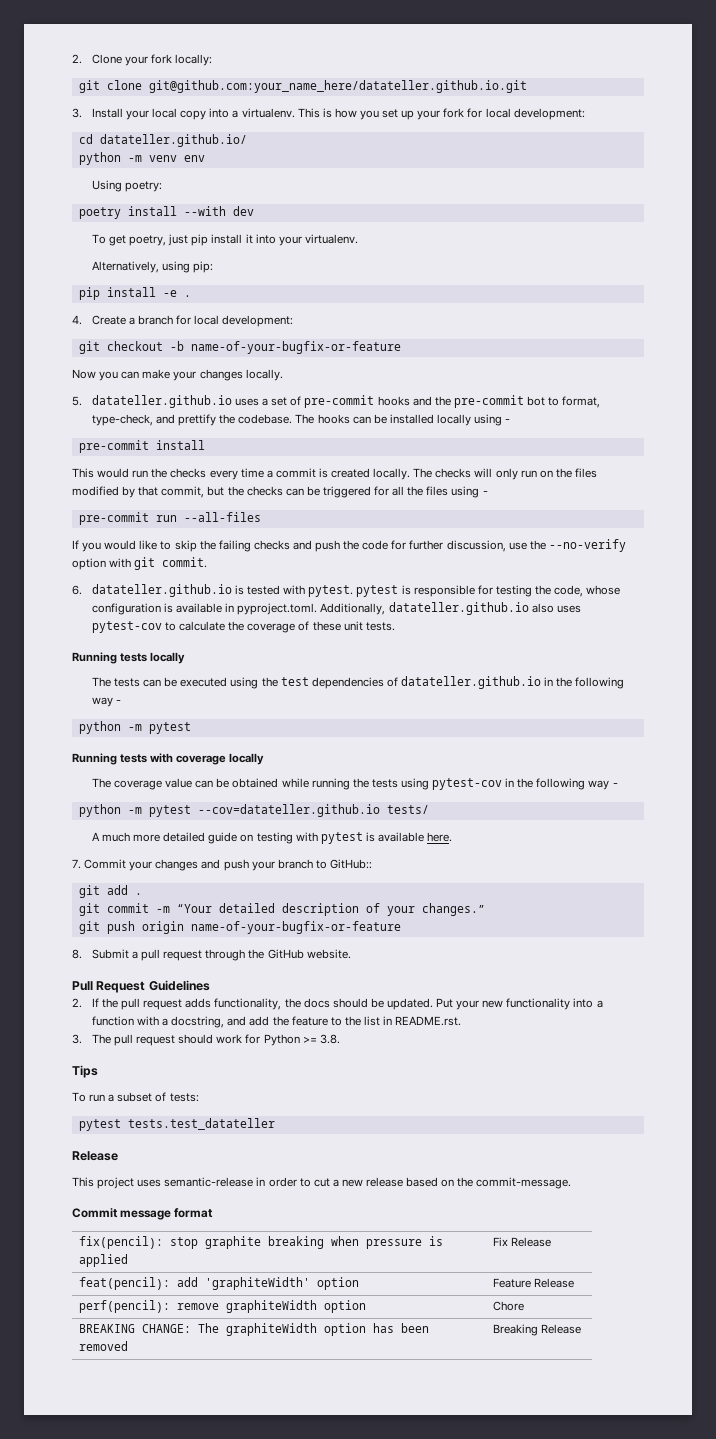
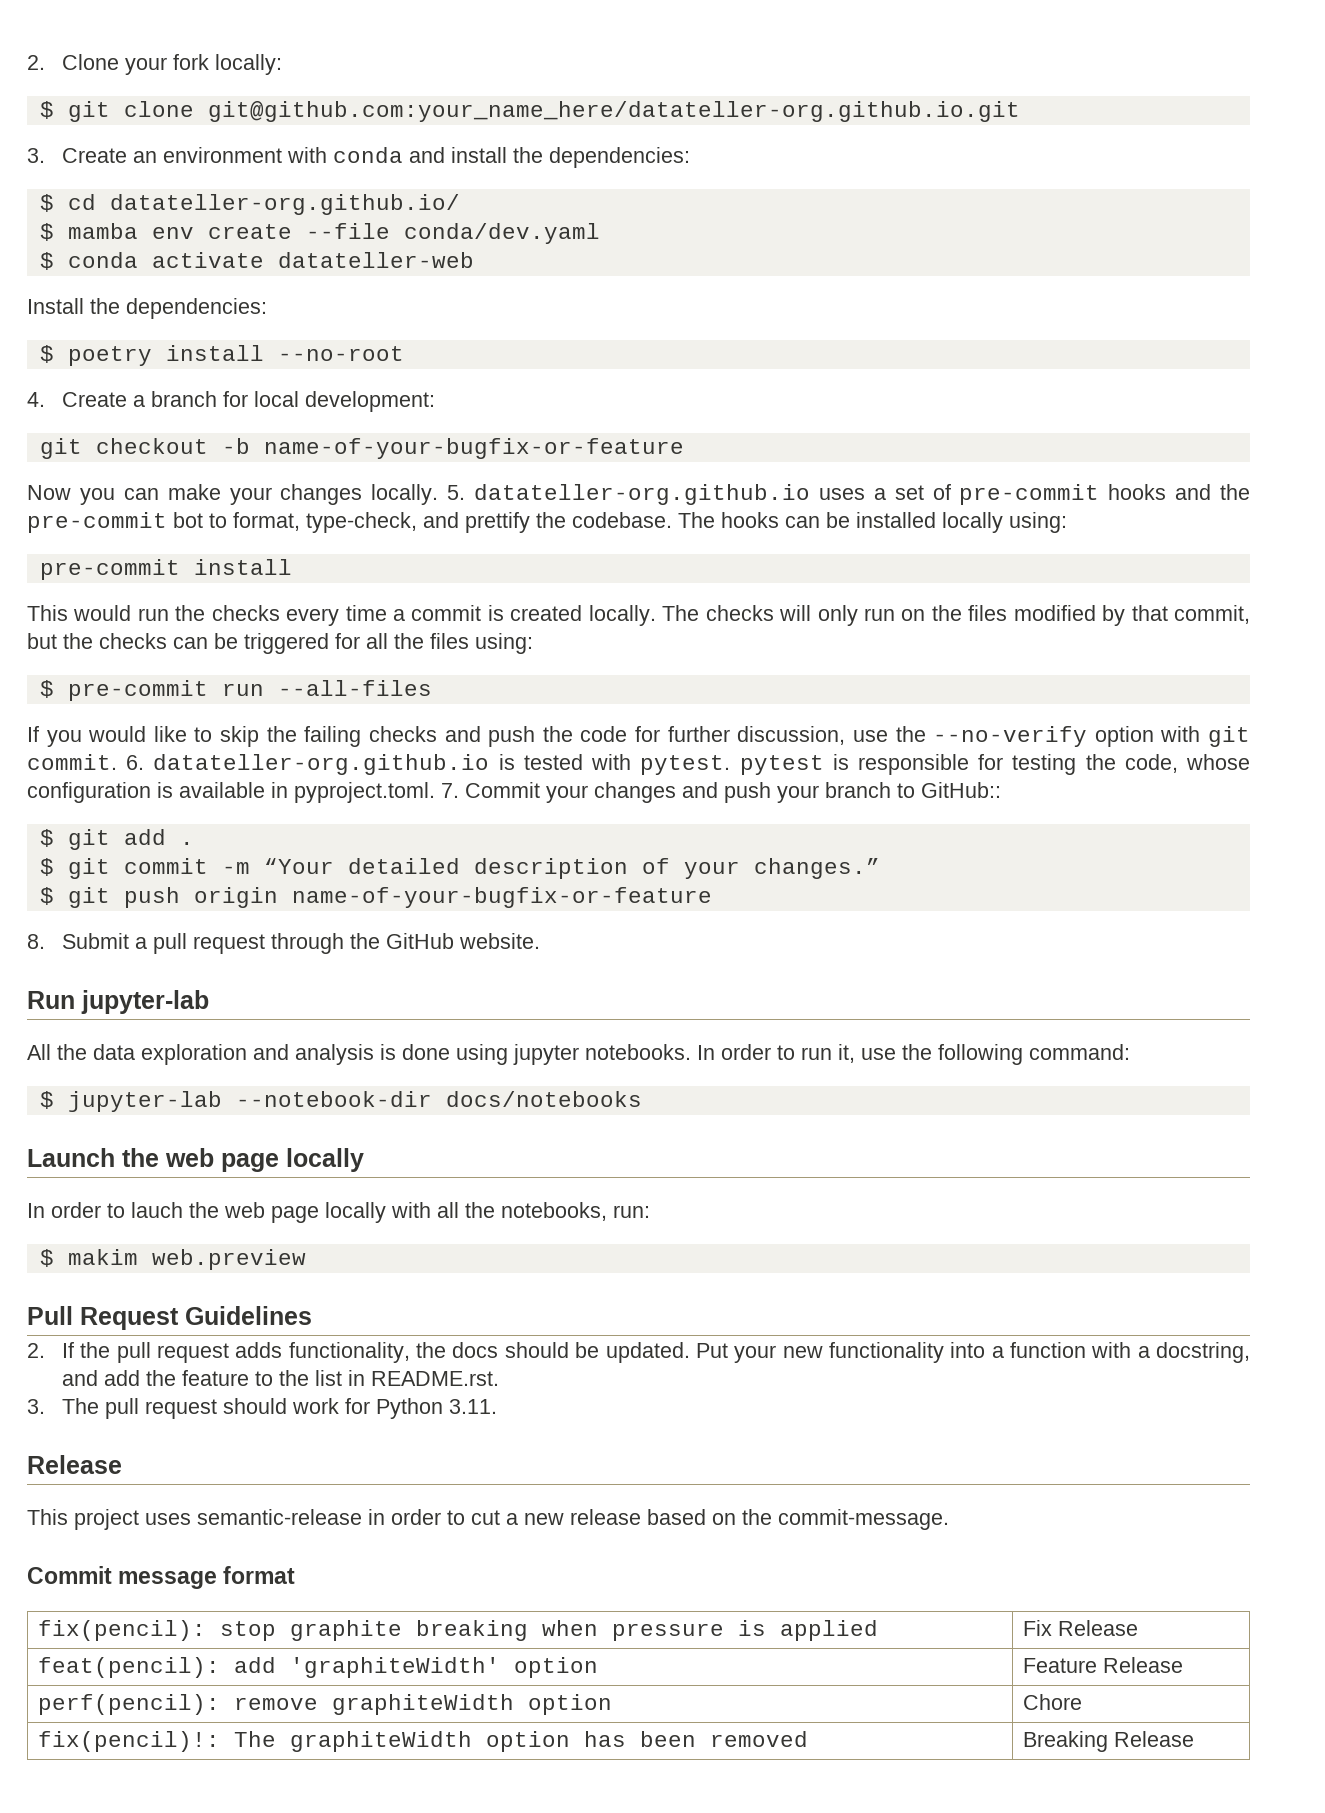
- git clone git@github.com:your_name_here/datateller.github.io.git
- 3. Install your local copy into a virtualenv. This is how you set up your fork for local development:
- cd datateller.github.io/
- python -m venv env
- Using poetry:
- poetry install --with dev
- To get poetry, just pip install it into your virtualenv.
- Alternatively, using pip:
- pip install -e .
+ $ git clone git@github.com:your_name_here/datateller-org.github.io.git
+ 3. Create an environment with conda and install the dependencies:
+ $ cd datateller-org.github.io/
+ $ mamba env create --file conda/dev.yaml
+ $ conda activate datateller-web
+ Install the dependencies:
+ $ poetry install --no-root
- Now you can make your changes locally.
- 5. datateller.github.io uses a set of pre-commit hooks and the pre-commit bot to format, type-check, and prettify the codebase.
+ Now you can make your changes locally. 5. datateller-org.github.io uses a set of pre-commit hooks and the pre-commit bot to format, type-check, and prettify the codebase.
- The hooks can be installed locally using -
+ The hooks can be installed locally using:
- The checks will only run on the files modified by that commit, but the checks can be triggered for all the files using -
- pre-commit run --all-files
+ The checks will only run on the files modified by that commit, but the checks can be triggered for all the files using:
+ $ pre-commit run --all-files
- If you would like to skip the failing checks and push the code for further discussion, use the --no-verify option with git commit.
- 6. datateller.github.io is tested with pytest. pytest is responsible for testing the code, whose configuration is available in pyproject.toml. Additionally, datateller.github.io also uses pytest-cov to calculate the coverage of these unit tests.
- Running tests locally
- The tests can be executed using the test dependencies of datateller.github.io in the following way -
- python -m pytest
- Running tests with coverage locally
- The coverage value can be obtained while running the tests using pytest-cov in the following way -
- python -m pytest --cov=datateller.github.io tests/
- A much more detailed guide on testing with pytest is available here.
- 7. Commit your changes and push your branch to GitHub::
+ If you would like to skip the failing checks and push the code for further discussion, use the --no-verify option with git commit. 6. datateller-org.github.io is tested with pytest. pytest is responsible for testing the code, whose configuration is available in pyproject.toml. 7. Commit your changes and push your branch to GitHub::
- git add .
+ $ git add .
- git commit -m “Your detailed description of your changes.”
+ $ git commit -m “Your detailed description of your changes.”
- git push origin name-of-your-bugfix-or-feature
+ $ git push origin name-of-your-bugfix-or-feature
+ Run jupyter-lab
+ All the data exploration and analysis is done using jupyter notebooks. In order to run it, use the following command:
+ $ jupyter-lab --notebook-dir docs/notebooks
+ Launch the web page locally
+ In order to lauch the web page locally with all the notebooks, run:
+ $ makim web.preview
- 3. The pull request should work for Python >= 3.8.
- Tips
- To run a subset of tests:
- pytest tests.test_datateller
+ 3. The pull request should work for Python 3.11.
- BREAKING CHANGE: The graphiteWidth option has been removed | Breaking Release
+ fix(pencil)!: The graphiteWidth option has been removed | Breaking Release

